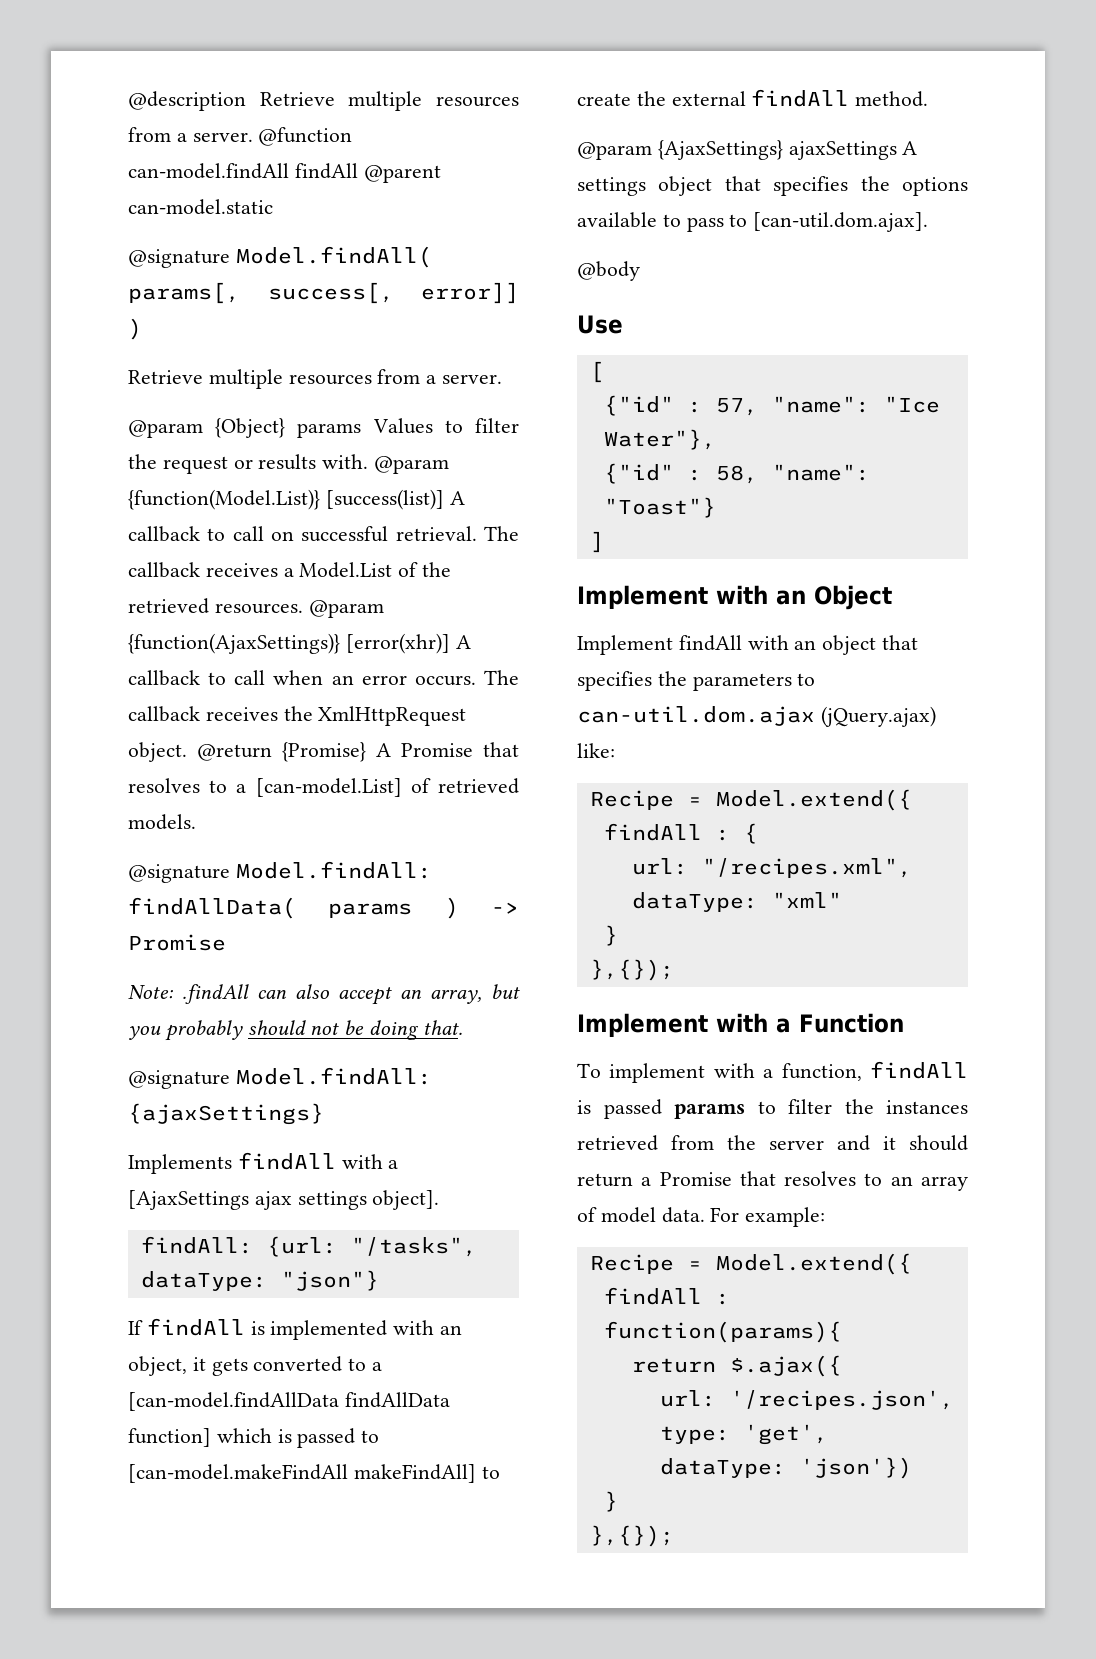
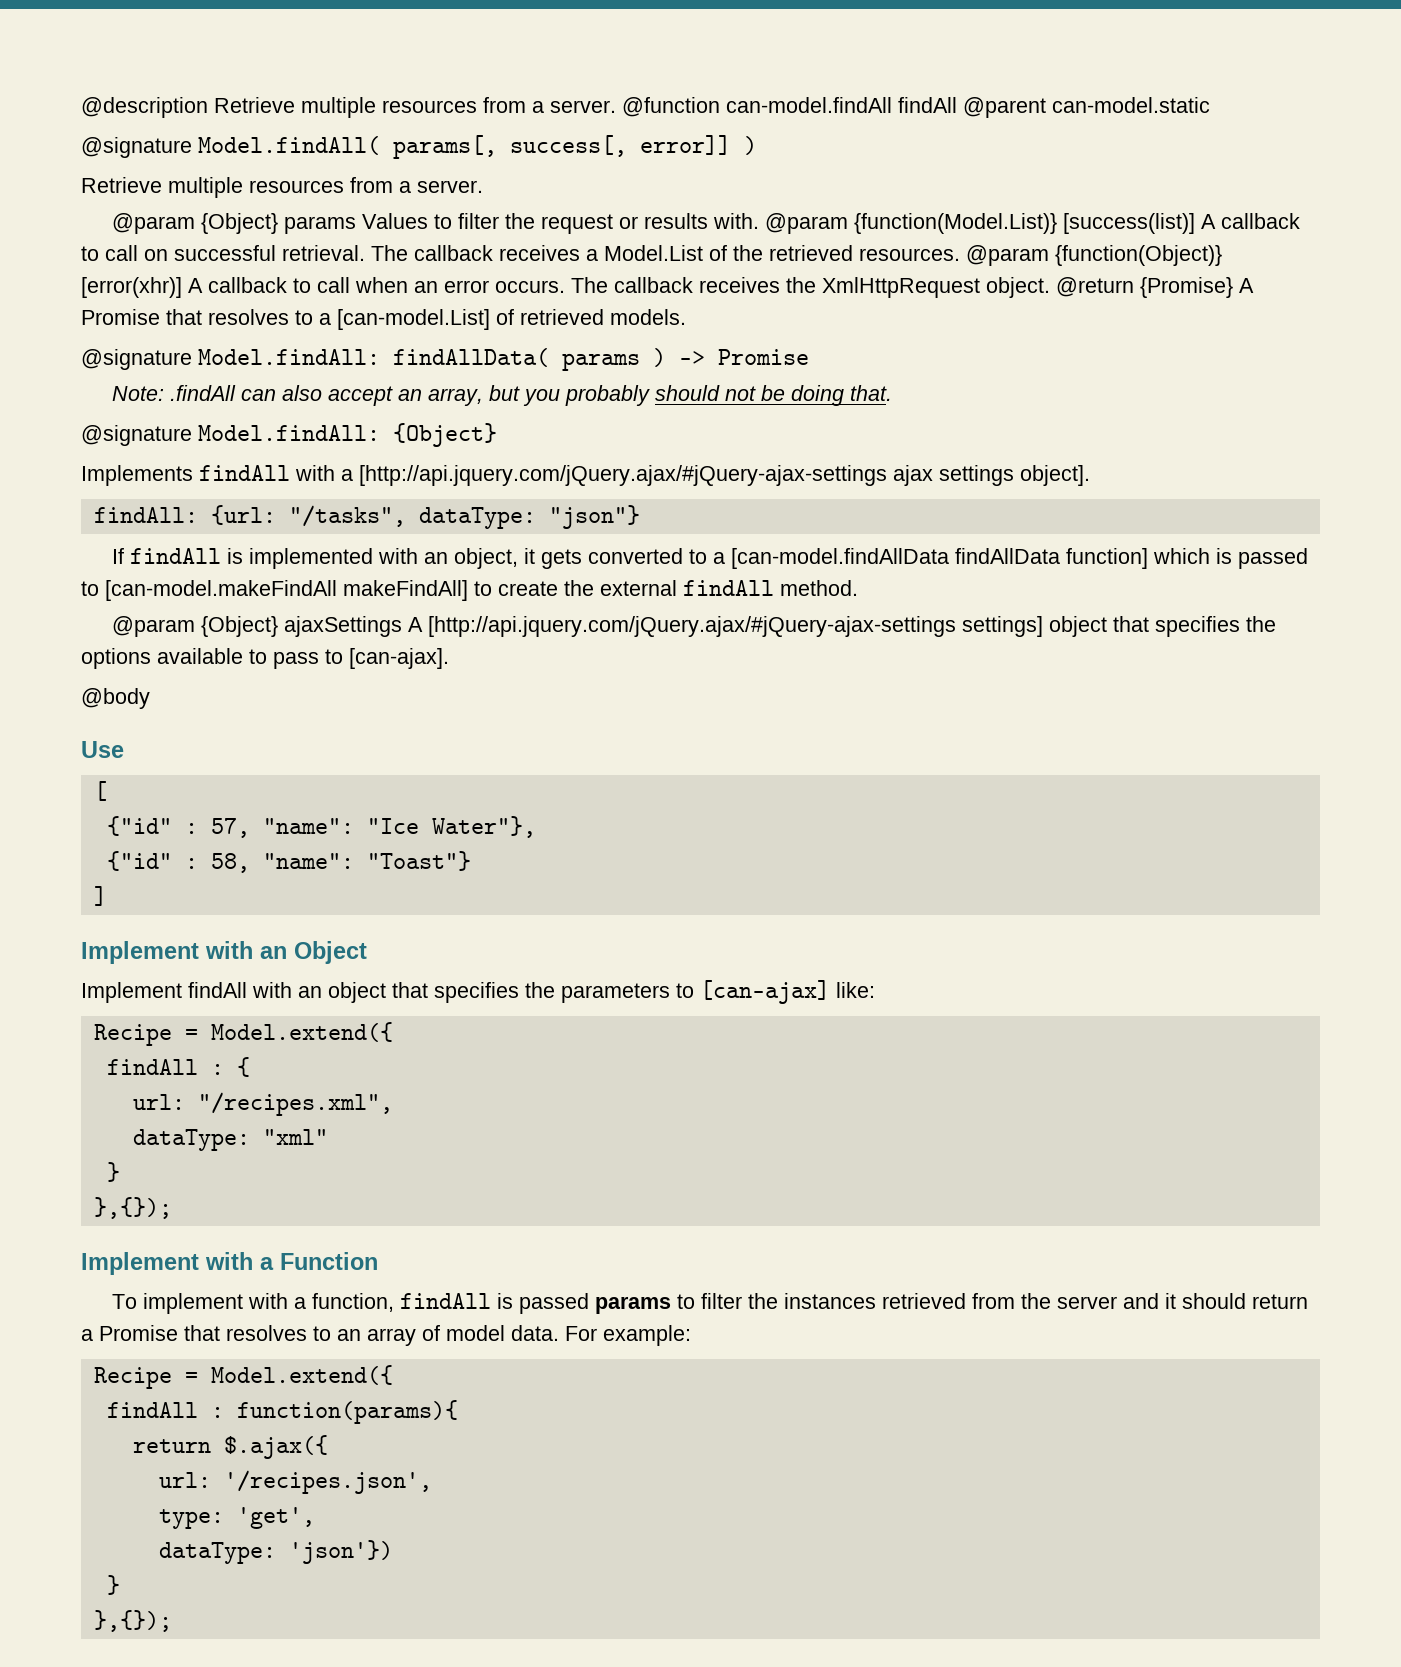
- @param {function(AjaxSettings)} [error(xhr)] A callback to call when an error occurs.
+ @param {function(Object)} [error(xhr)] A callback to call when an error occurs.
- @signature Model.findAll: {ajaxSettings}
+ @signature Model.findAll: {Object}
- Implements findAll with a [AjaxSettings ajax settings object].
+ Implements findAll with a [http://api.jquery.com/jQuery.ajax/#jQuery-ajax-settings ajax settings object].
- @param {AjaxSettings} ajaxSettings A settings object that specifies the options available to pass to [can-util.dom.ajax].
+ @param {Object} ajaxSettings A [http://api.jquery.com/jQuery.ajax/#jQuery-ajax-settings settings] object that specifies the options available to pass to [can-ajax].
- Implement findAll with an object that specifies the parameters to can-util.dom.ajax (jQuery.ajax) like:
+ Implement findAll with an object that specifies the parameters to [can-ajax] like:

